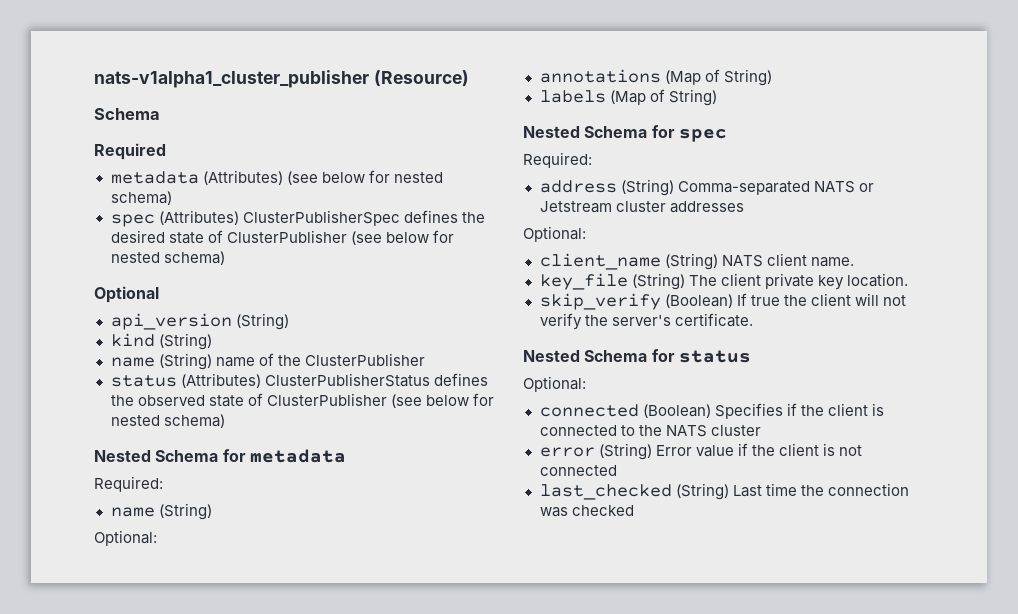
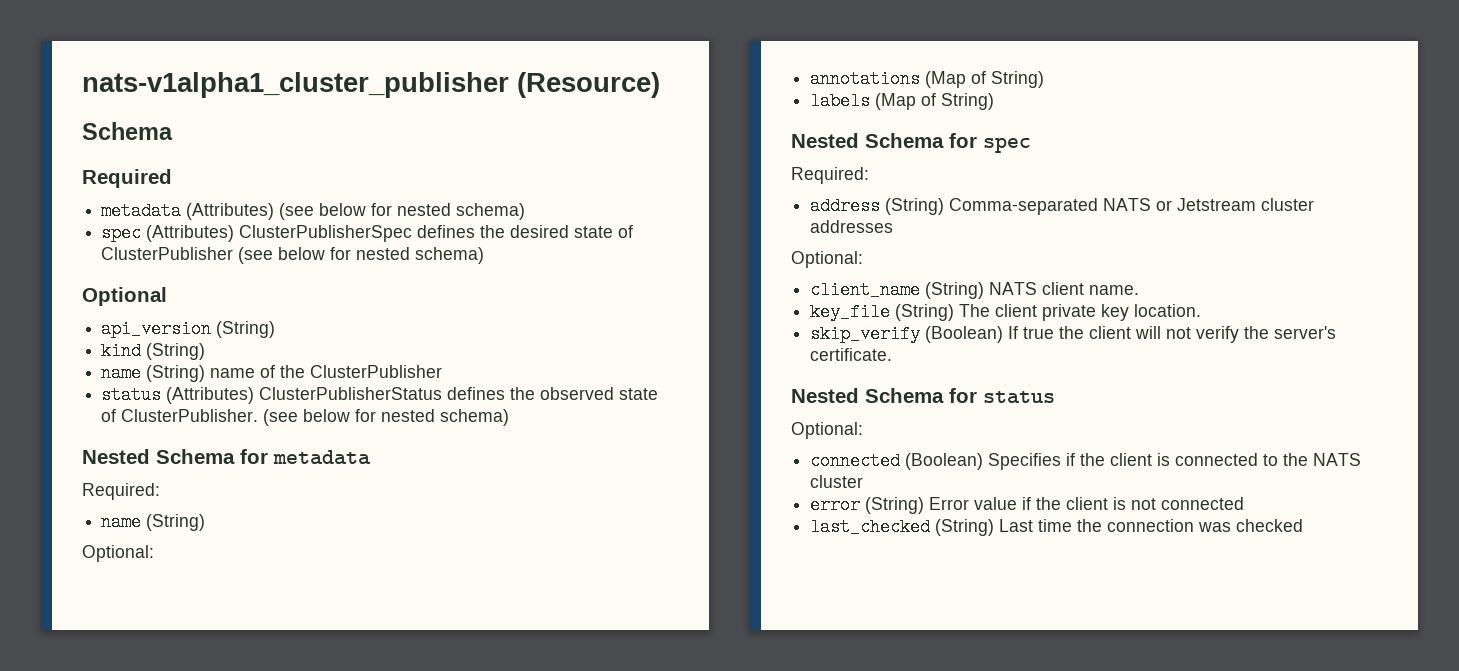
- status (Attributes) ClusterPublisherStatus defines the observed state of ClusterPublisher (see below for nested schema)
+ status (Attributes) ClusterPublisherStatus defines the observed state of ClusterPublisher. (see below for nested schema)

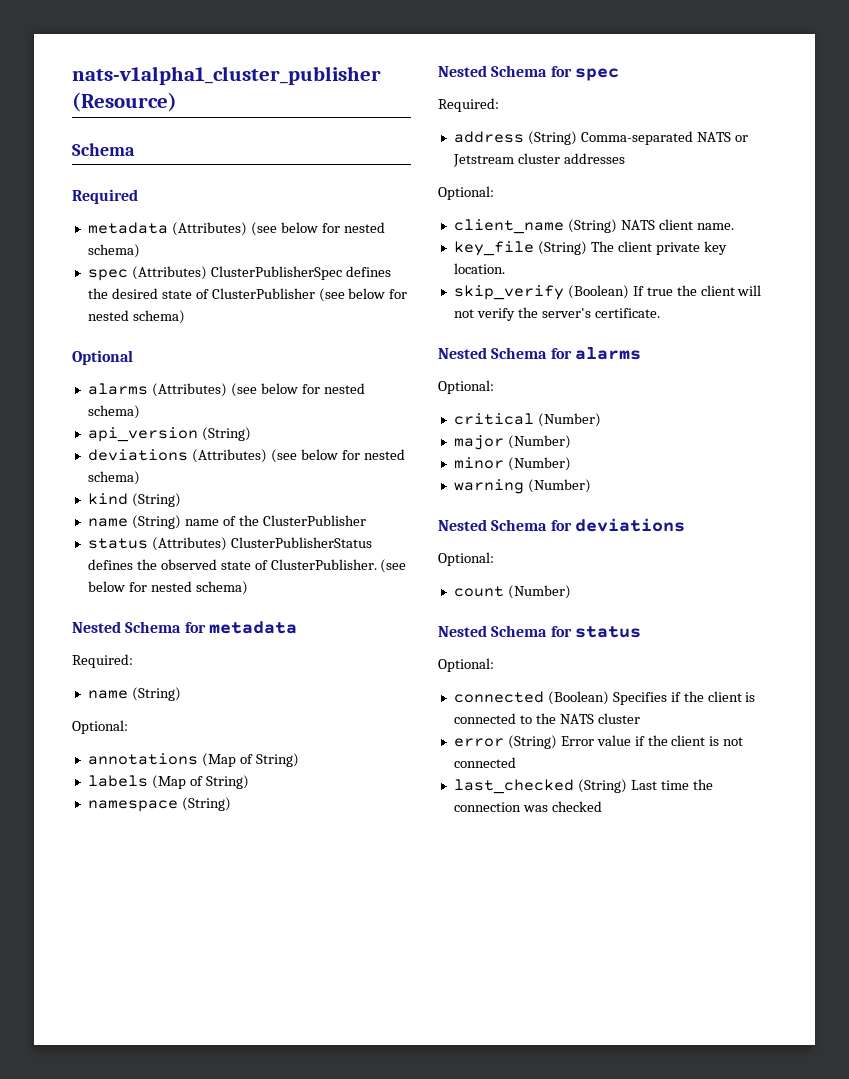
+ alarms (Attributes) (see below for nested schema)
  api_version (String)
+ deviations (Attributes) (see below for nested schema)
+ namespace (String)
+ Nested Schema for alarms
+ Optional:
+ critical (Number)
+ major (Number)
+ minor (Number)
+ warning (Number)
+ Nested Schema for deviations
+ Optional:
+ count (Number)

